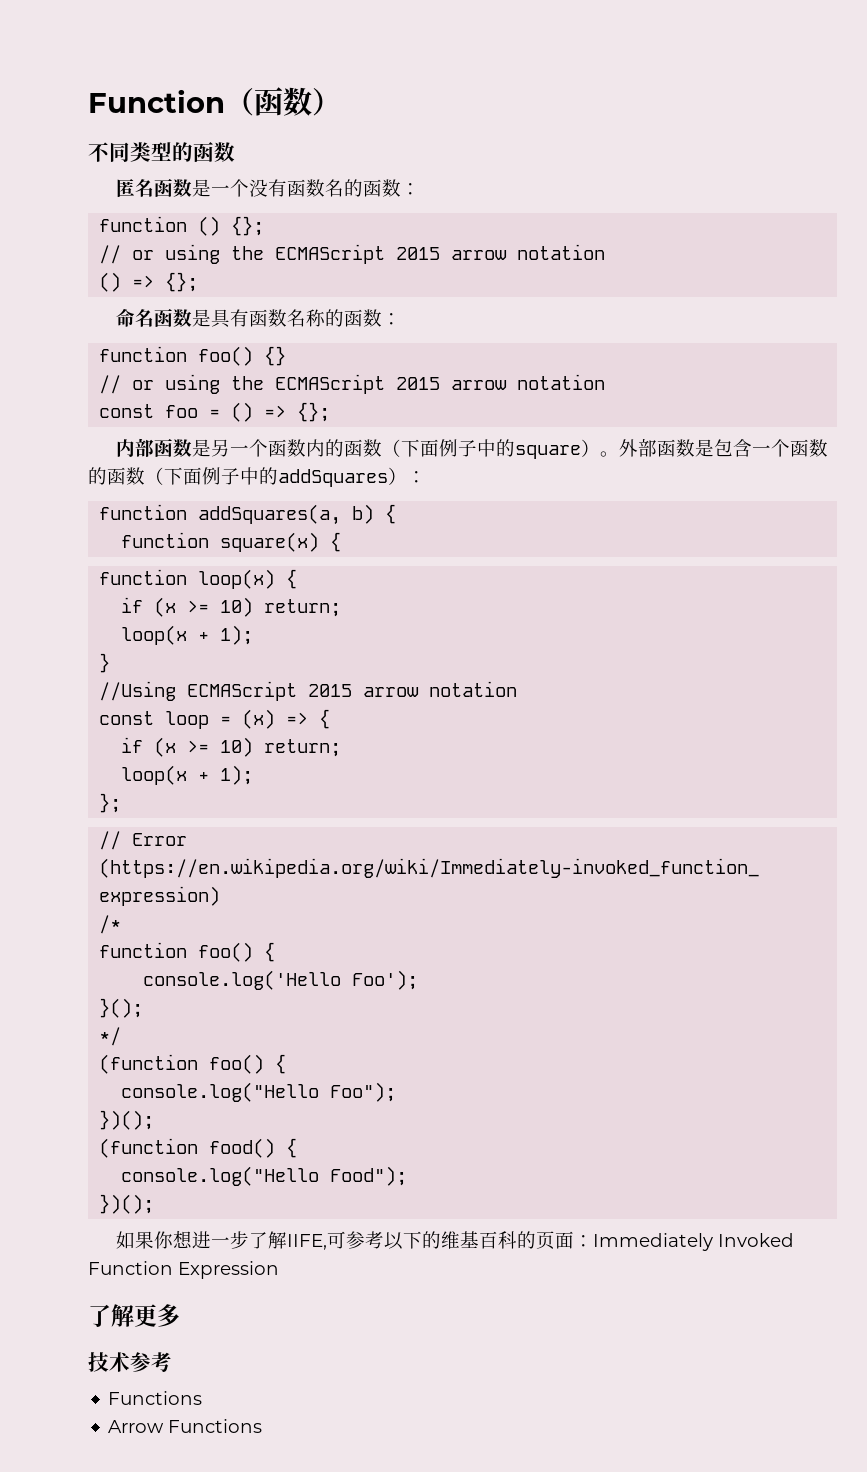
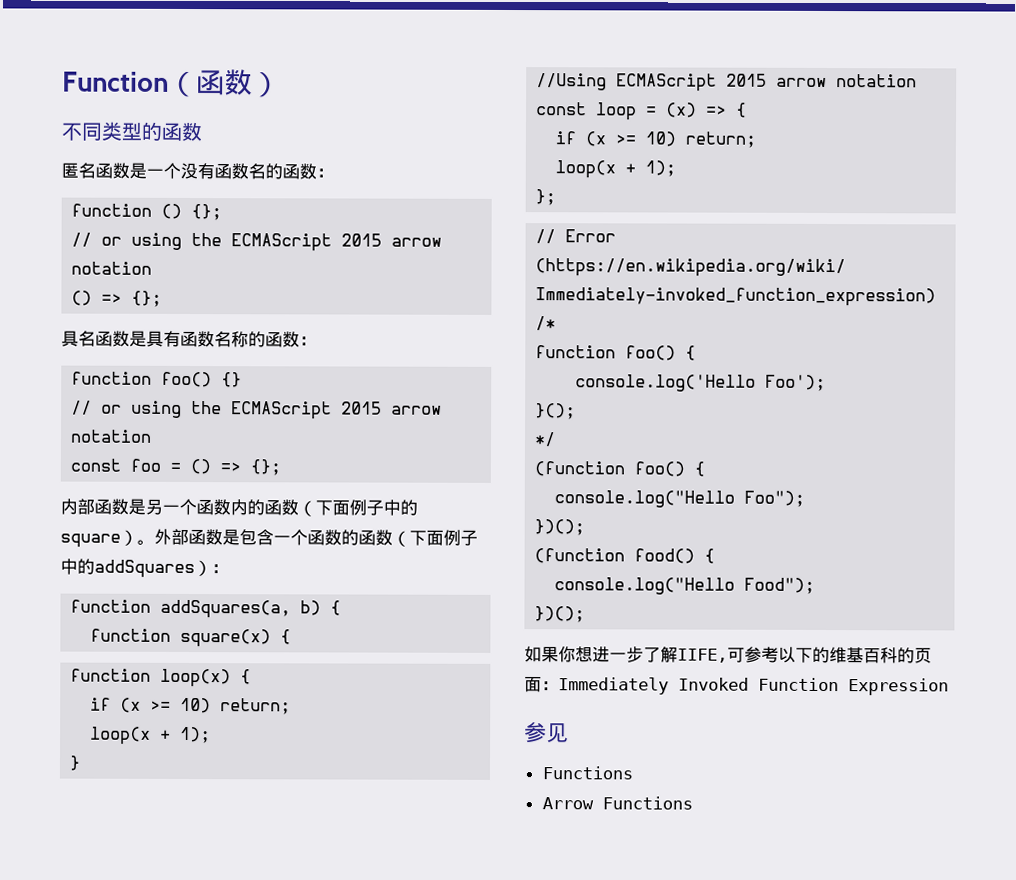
- 命名函数是具有函数名称的函数：
+ 具名函数是具有函数名称的函数：
- 了解更多
- 技术参考
+ 参见

